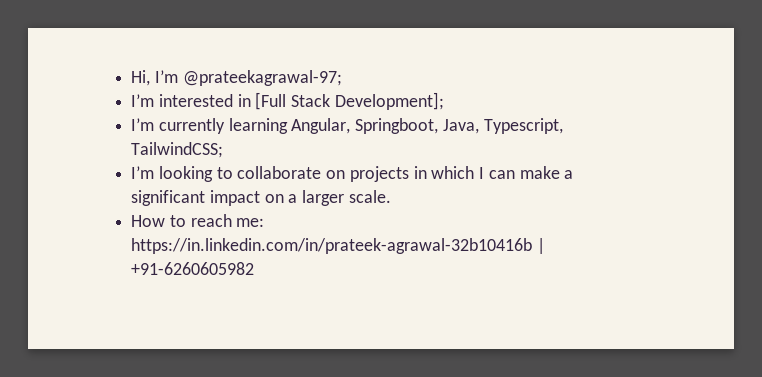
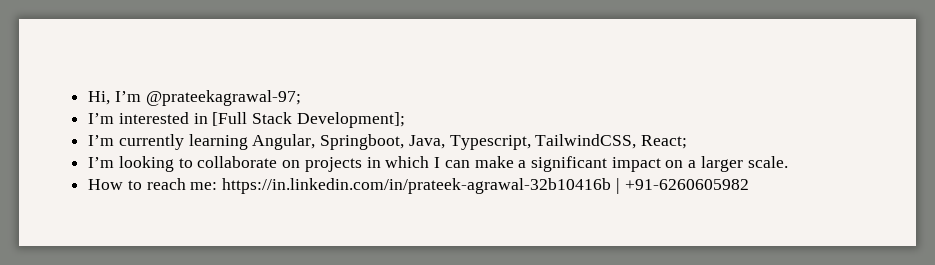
- I’m currently learning Angular, Springboot, Java, Typescript, TailwindCSS;
+ I’m currently learning Angular, Springboot, Java, Typescript, TailwindCSS, React;

